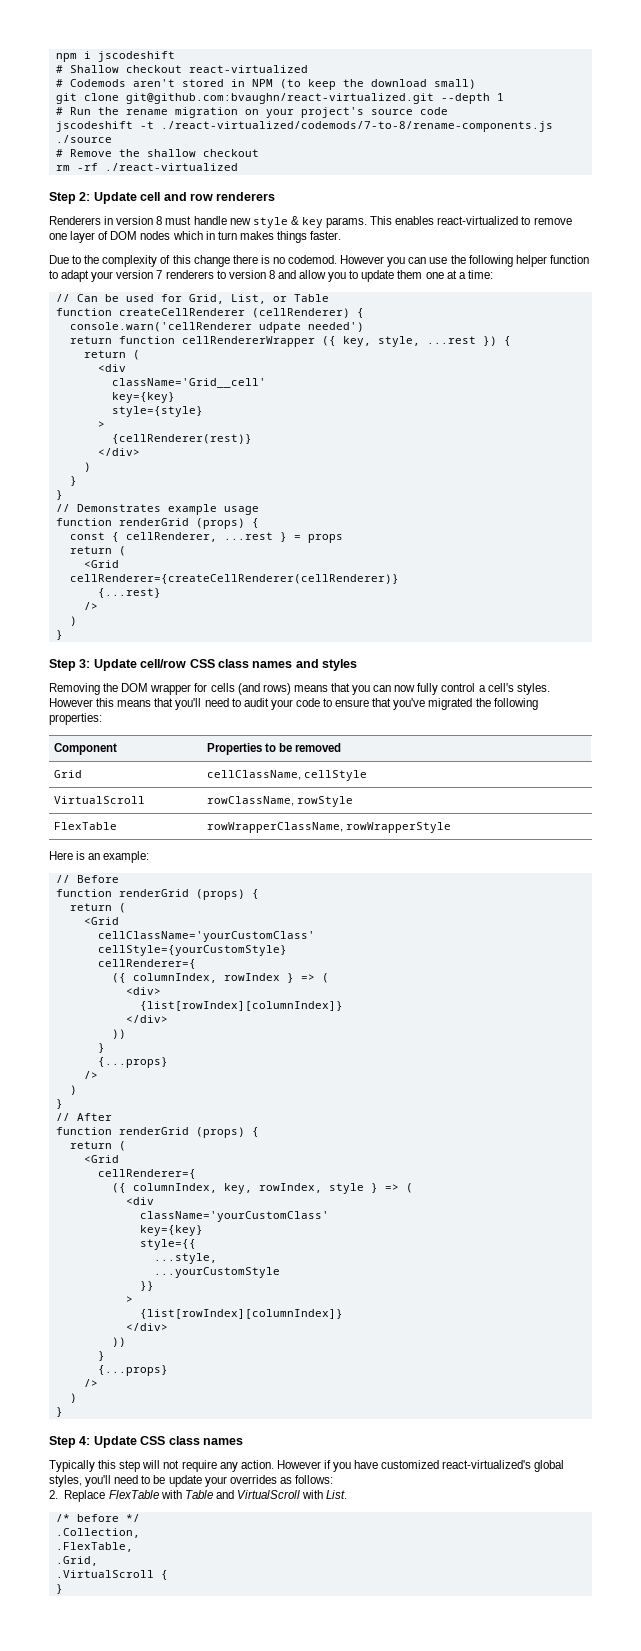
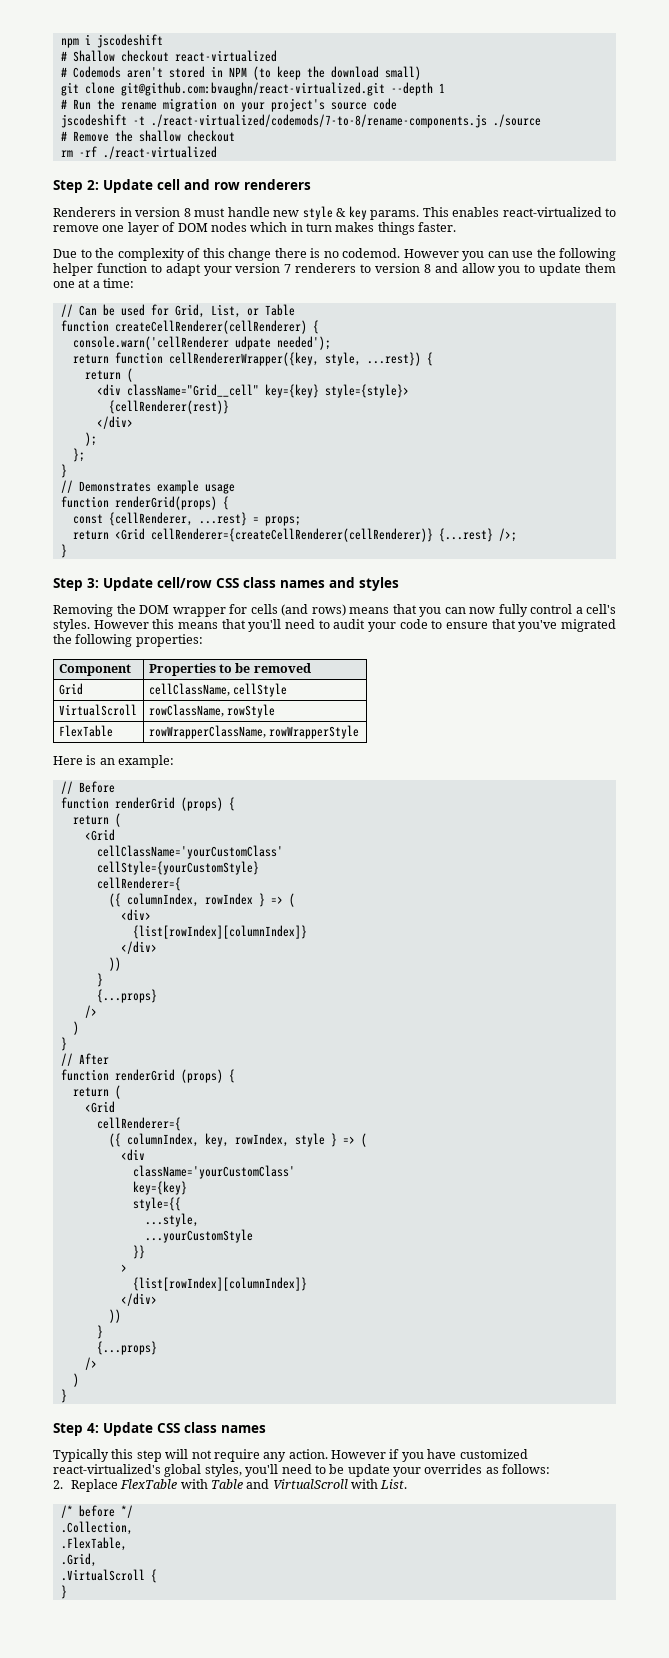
- function createCellRenderer (cellRenderer) {
+ function createCellRenderer(cellRenderer) {
- console.warn('cellRenderer udpate needed')
+ console.warn('cellRenderer udpate needed');
- return function cellRendererWrapper ({ key, style, ...rest }) {
+ return function cellRendererWrapper({key, style, ...rest}) {
  return (
- <div
- className='Grid__cell'
- key={key}
- style={style}
- >
+ <div className="Grid__cell" key={key} style={style}>
  {cellRenderer(rest)}
  </div>
- )
- }
+ );
+ };
  // Demonstrates example usage
- function renderGrid (props) {
+ function renderGrid(props) {
- const { cellRenderer, ...rest } = props
- return (
- <Grid
- cellRenderer={createCellRenderer(cellRenderer)}
- {...rest}
- />
- )
+ const {cellRenderer, ...rest} = props;
+ return <Grid cellRenderer={createCellRenderer(cellRenderer)} {...rest} />;

